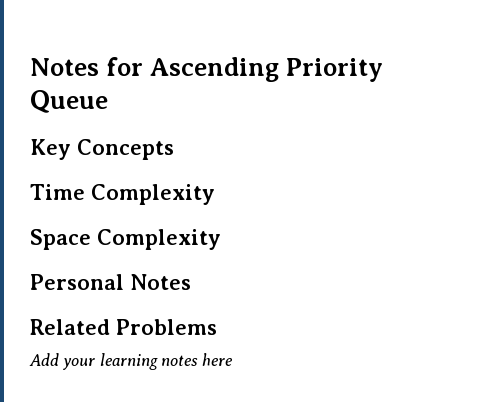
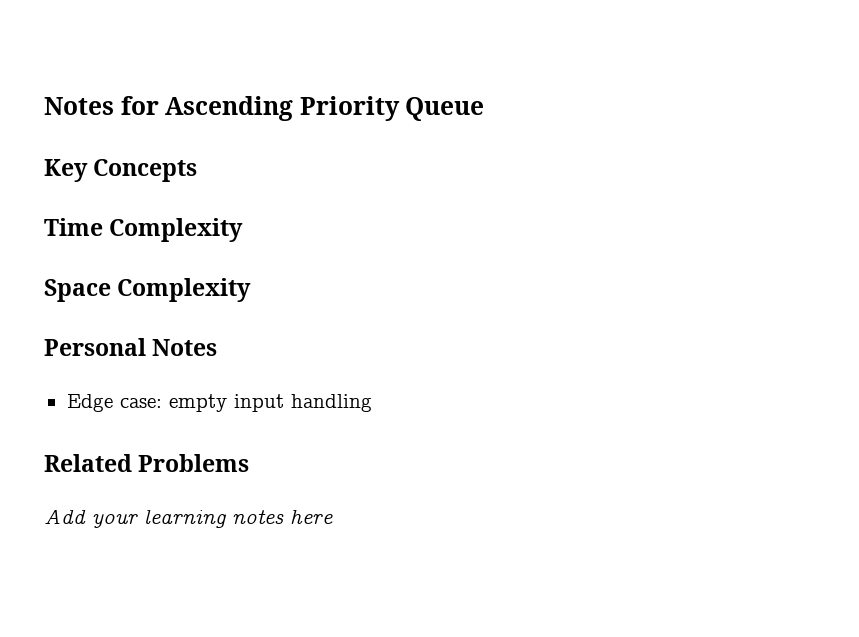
+ Edge case: empty input handling

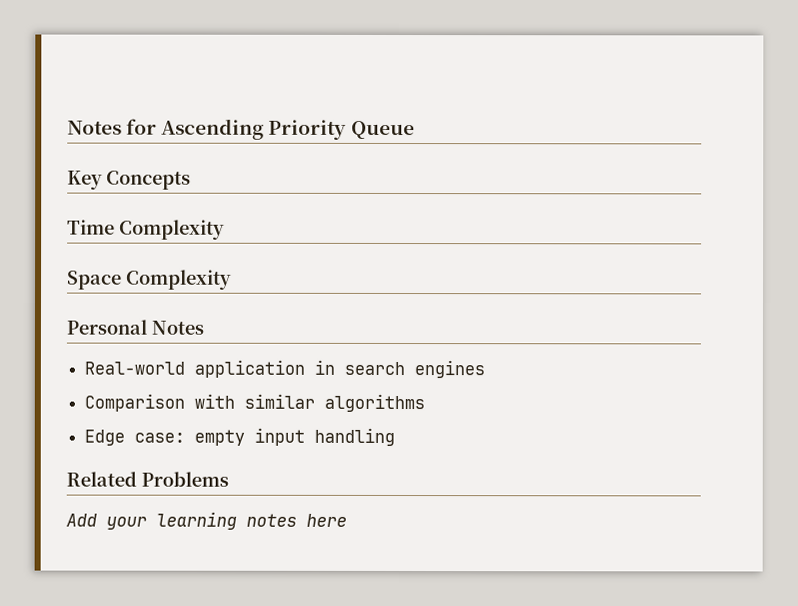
+ Real-world application in search engines
+ Comparison with similar algorithms

